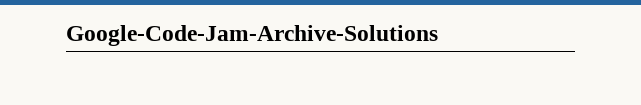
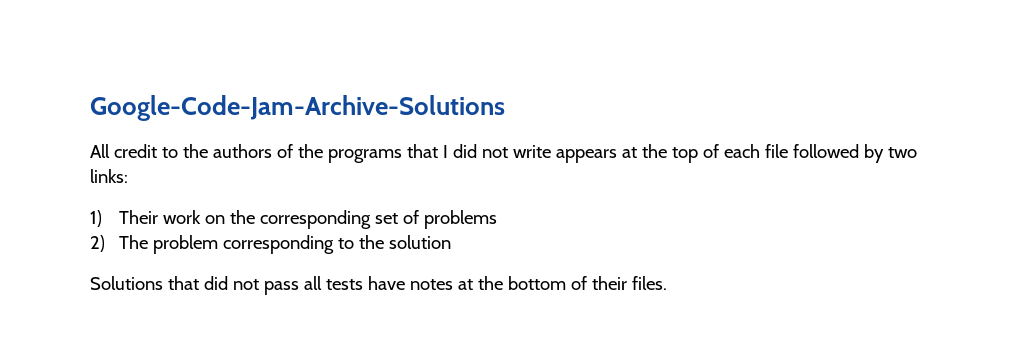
+ All credit to the authors of the programs that I did not write appears at the top of each file followed by two links:
+ 1) Their work on the corresponding set of problems
+ 2) The problem corresponding to the solution
+ Solutions that did not pass all tests have notes at the bottom of their files.

